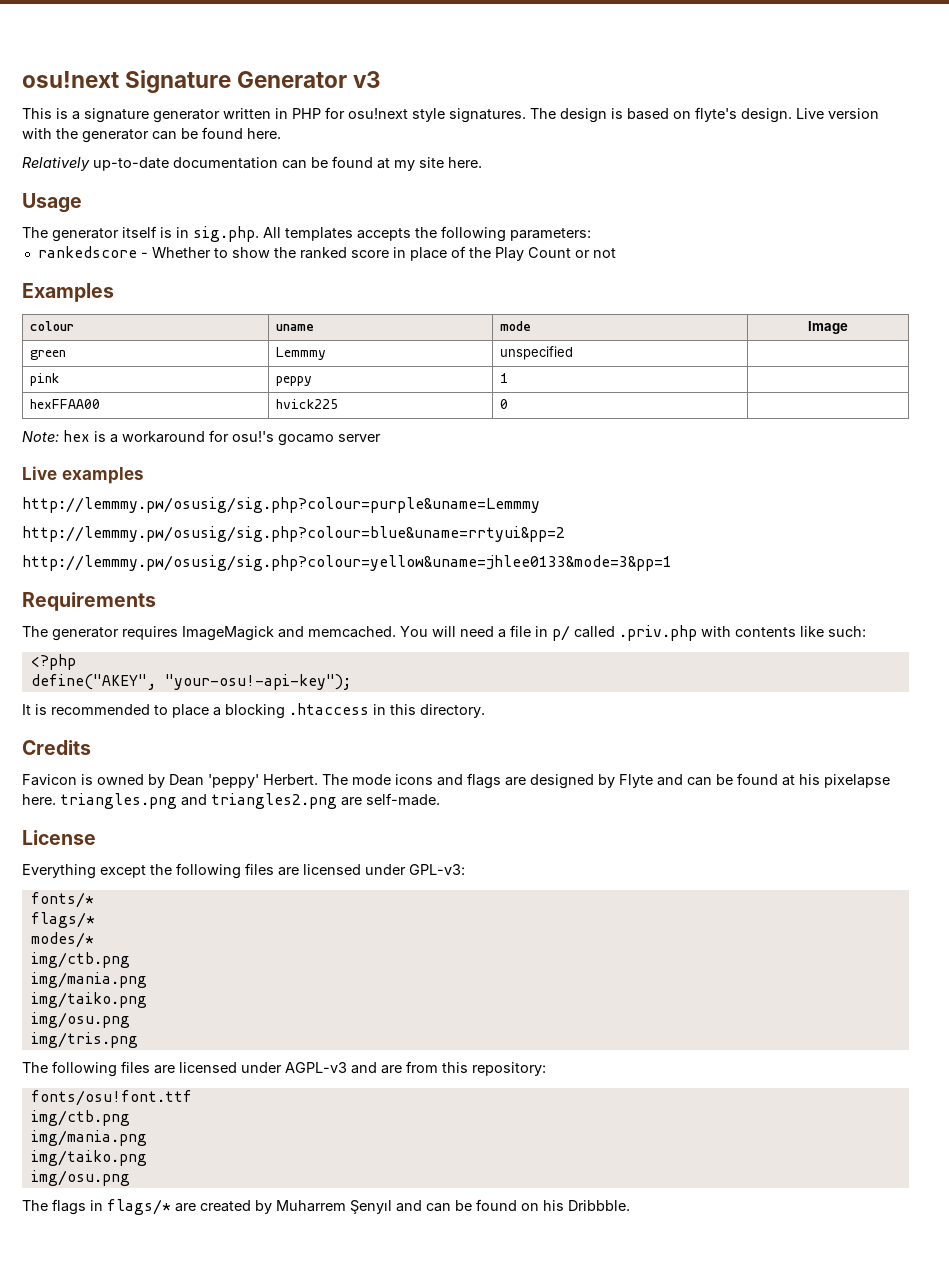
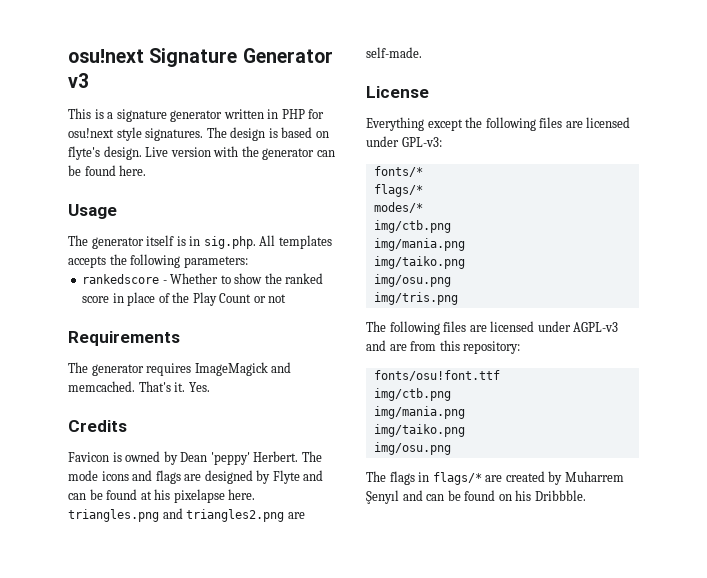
- Relatively up-to-date documentation can be found at my site here.
- Examples
- colour | uname | mode | Image
- green | Lemmmy | unspecified |
- pink | peppy | 1 |
- hexFFAA00 | hvick225 | 0 |
- Note: hex is a workaround for osu!'s gocamo server
- Live examples
- http://lemmmy.pw/osusig/sig.php?colour=purple&uname=Lemmmy
- http://lemmmy.pw/osusig/sig.php?colour=blue&uname=rrtyui&pp=2
- http://lemmmy.pw/osusig/sig.php?colour=yellow&uname=jhlee0133&mode=3&pp=1
- You will need a file in p/ called .priv.php with contents like such:
- <?php
- define("AKEY", "your-osu!-api-key");
- It is recommended to place a blocking .htaccess in this directory.
+ That's it. Yes.

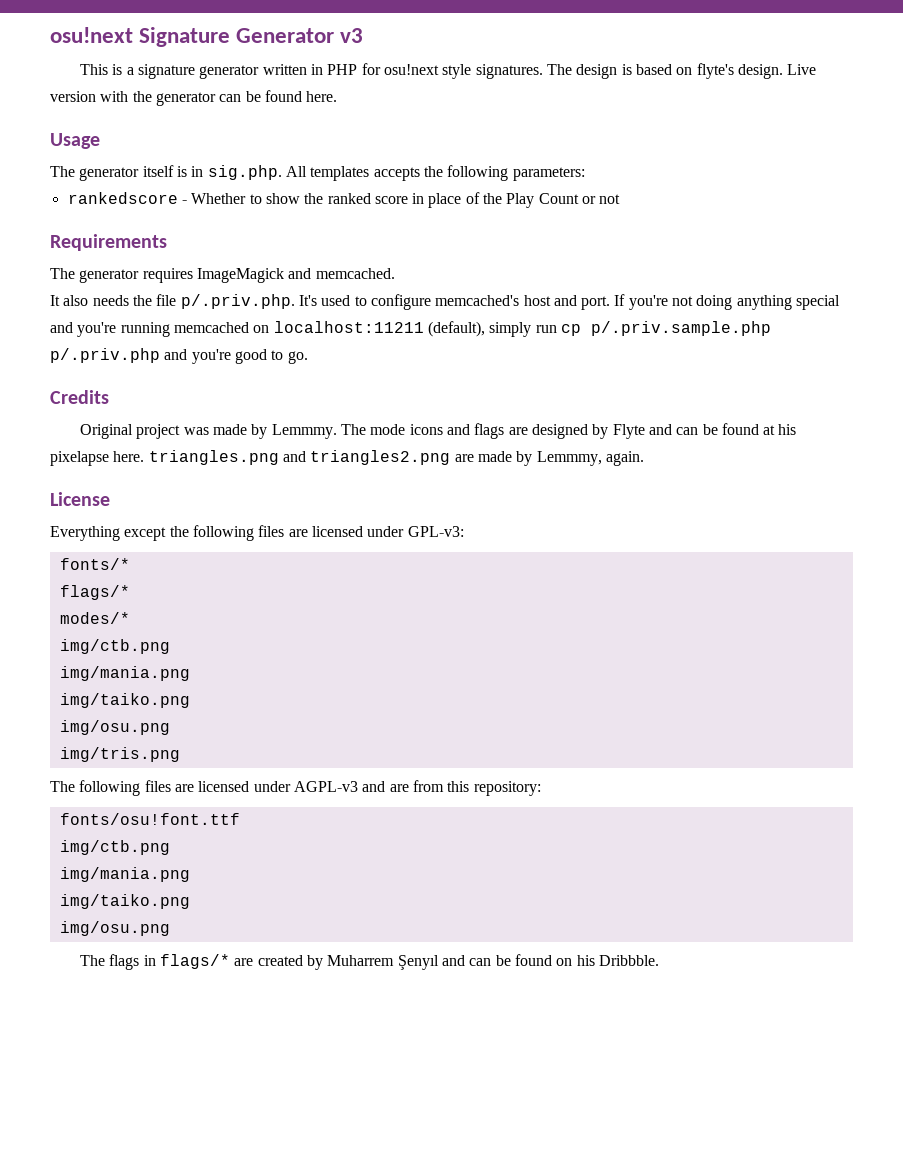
- The generator requires ImageMagick and memcached. That's it. Yes.
+ The generator requires ImageMagick and memcached.
+ It also needs the file p/.priv.php. It's used to configure memcached's host and port. If you're not doing anything special and you're running memcached on localhost:11211 (default), simply run cp p/.priv.sample.php p/.priv.php and you're good to go.
  Credits
- Favicon is owned by Dean 'peppy' Herbert.
+ Original project was made by Lemmmy.
- The mode icons and flags are designed by Flyte and can be found at his pixelapse here. triangles.png and triangles2.png are self-made.
+ The mode icons and flags are designed by Flyte and can be found at his pixelapse here. triangles.png and triangles2.png are made by Lemmmy, again.

